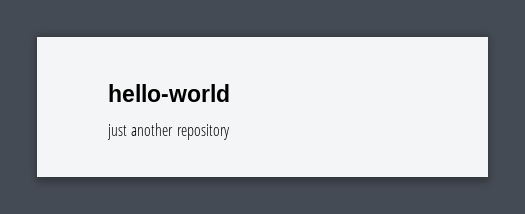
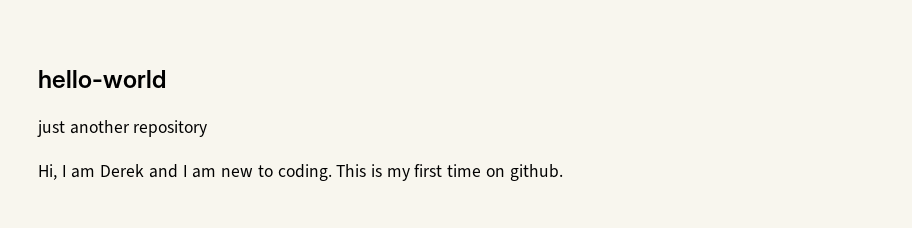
+ Hi, I am Derek and I am new to coding. This is my first time on github.

